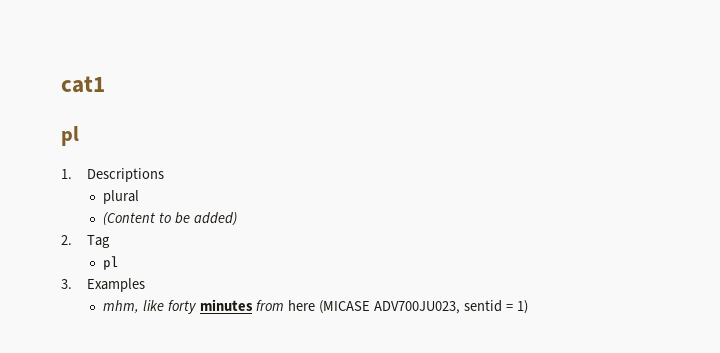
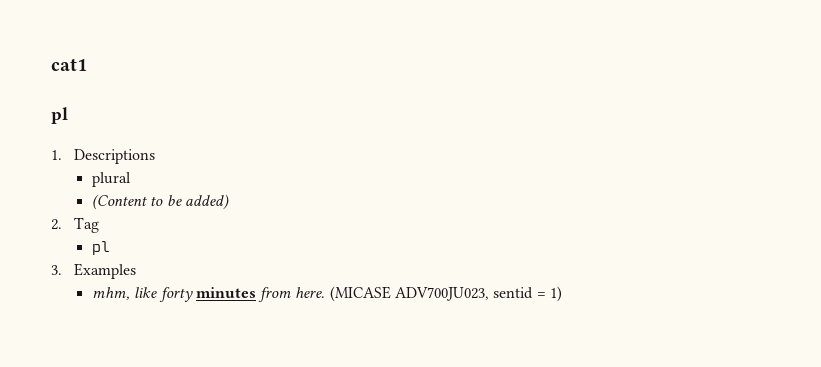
- mhm, like forty minutes from here (MICASE ADV700JU023, sentid = 1)
+ mhm, like forty minutes from here. (MICASE ADV700JU023, sentid = 1)

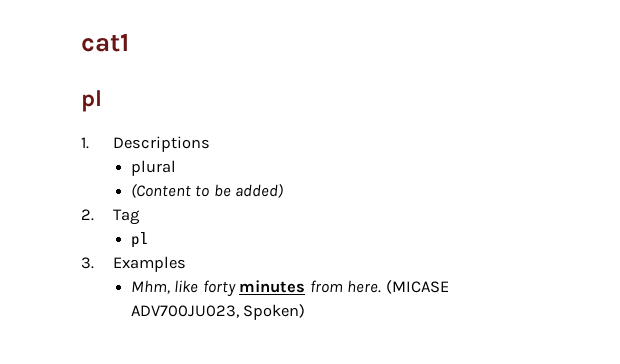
- mhm, like forty minutes from here.
+ Mhm, like forty minutes from here.
- (MICASE ADV700JU023, sentid = 1)
+ (MICASE ADV700JU023, Spoken)

